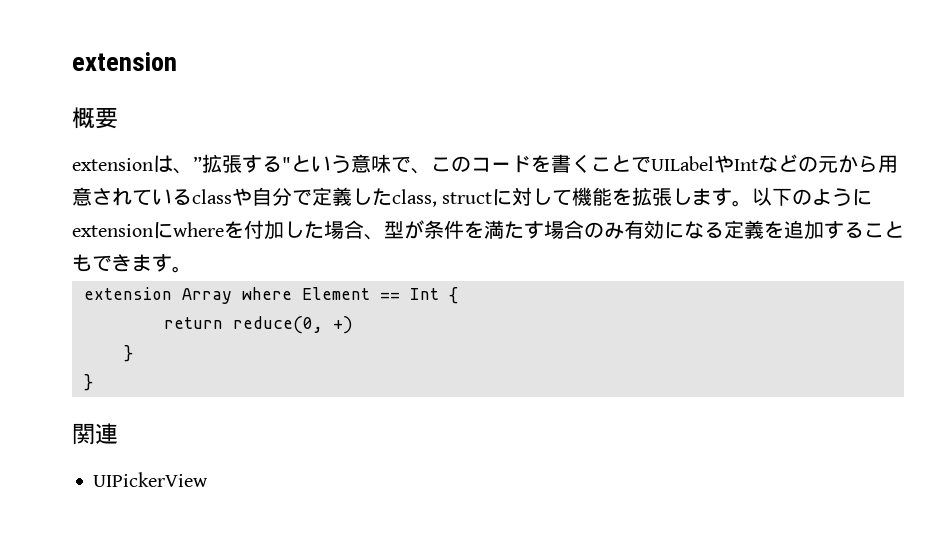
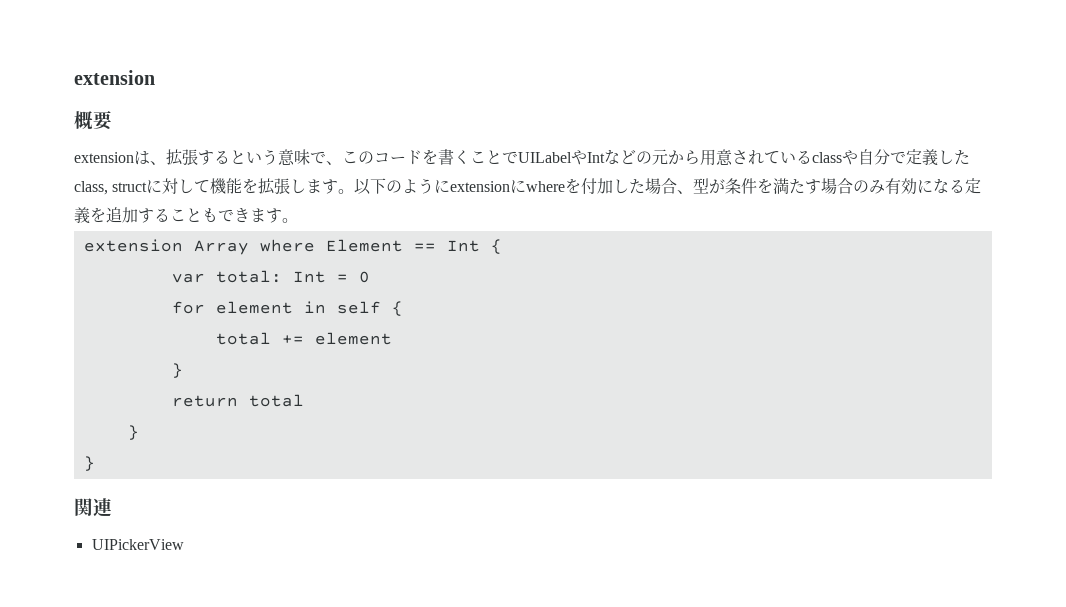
- extensionは、”拡張する"という意味で、このコードを書くことでUILabelやIntなどの元から用意されているclassや自分で定義したclass, structに対して機能を拡張します。
+ extensionは、拡張するという意味で、このコードを書くことでUILabelやIntなどの元から用意されているclassや自分で定義したclass, structに対して機能を拡張します。
+ var total: Int = 0
+ for element in self {
+ total += element
+ }
- return reduce(0, +)
+ return total

